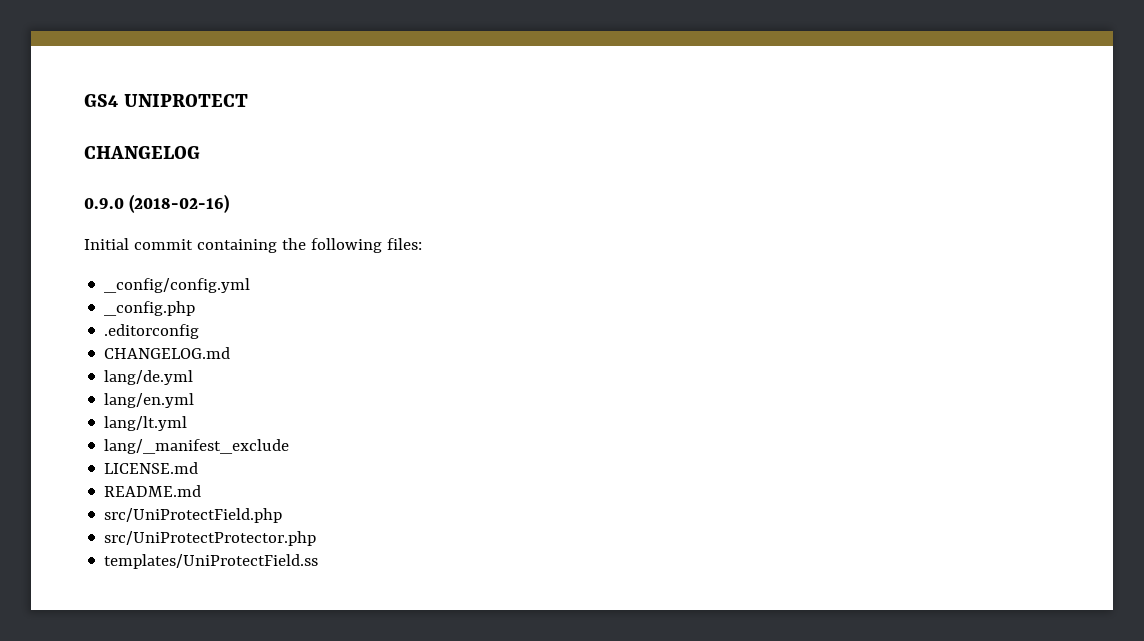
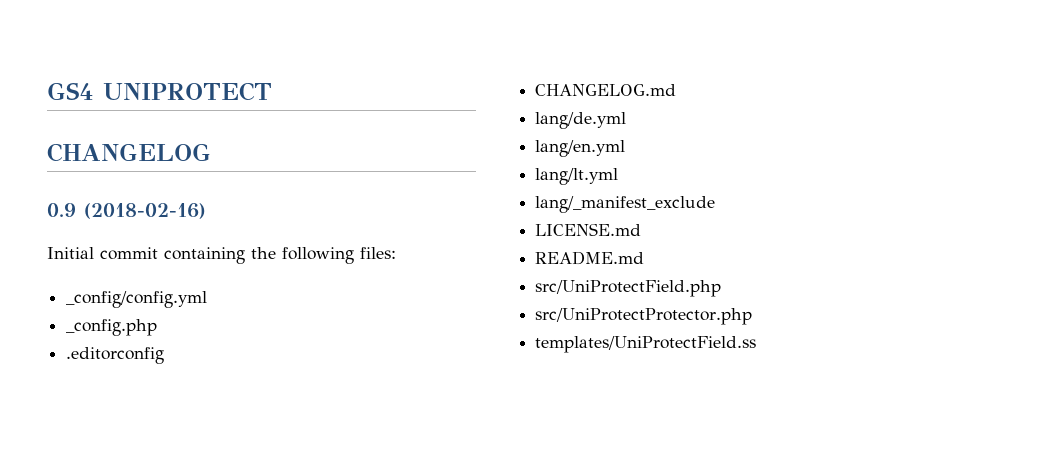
- 0.9.0 (2018-02-16)
+ 0.9 (2018-02-16)

